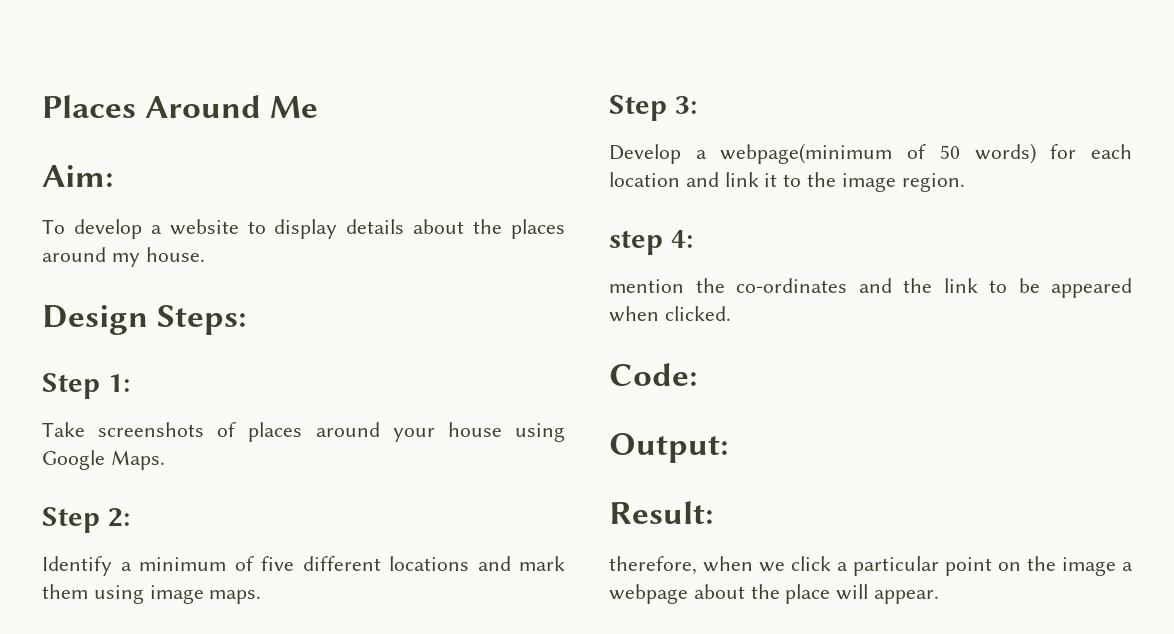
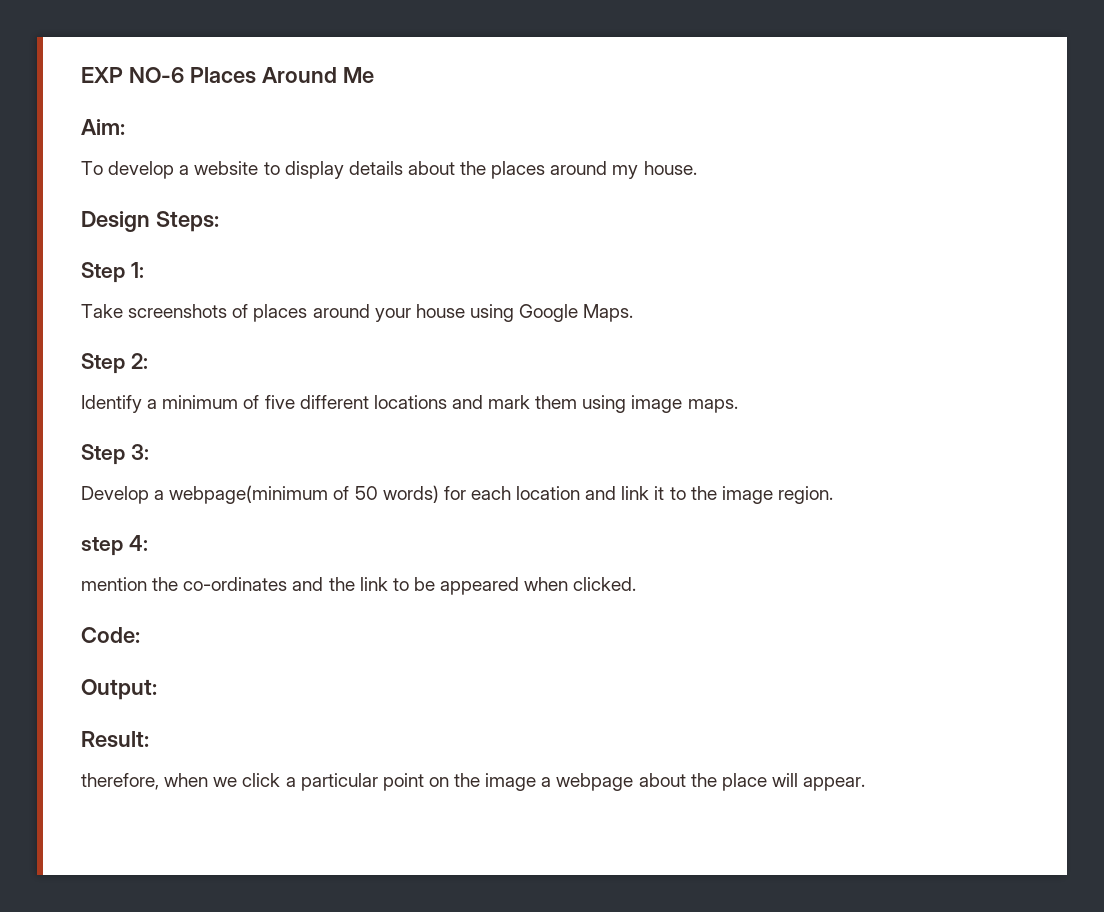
- Places Around Me
+ EXP NO-6 Places Around Me

